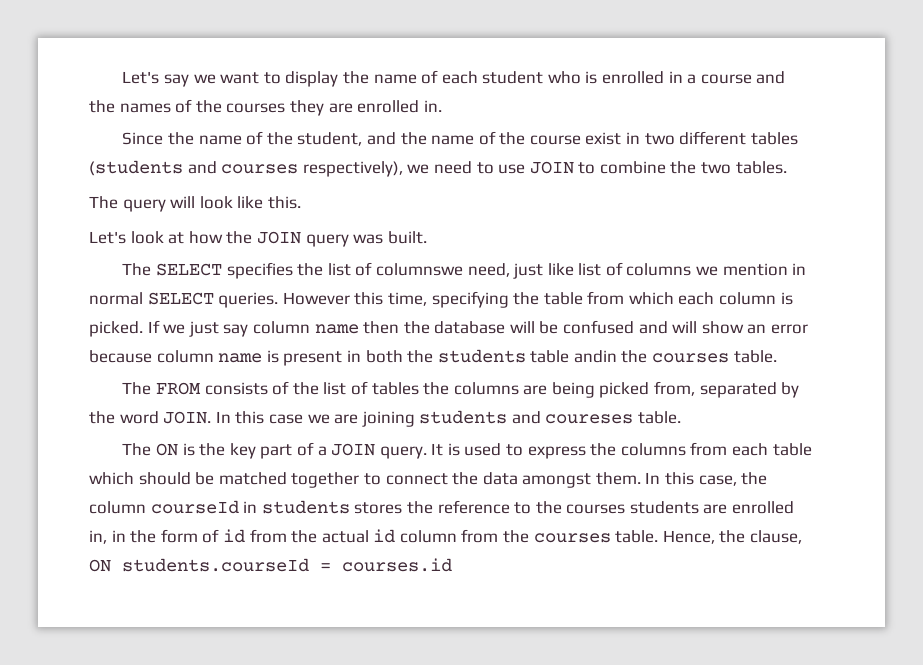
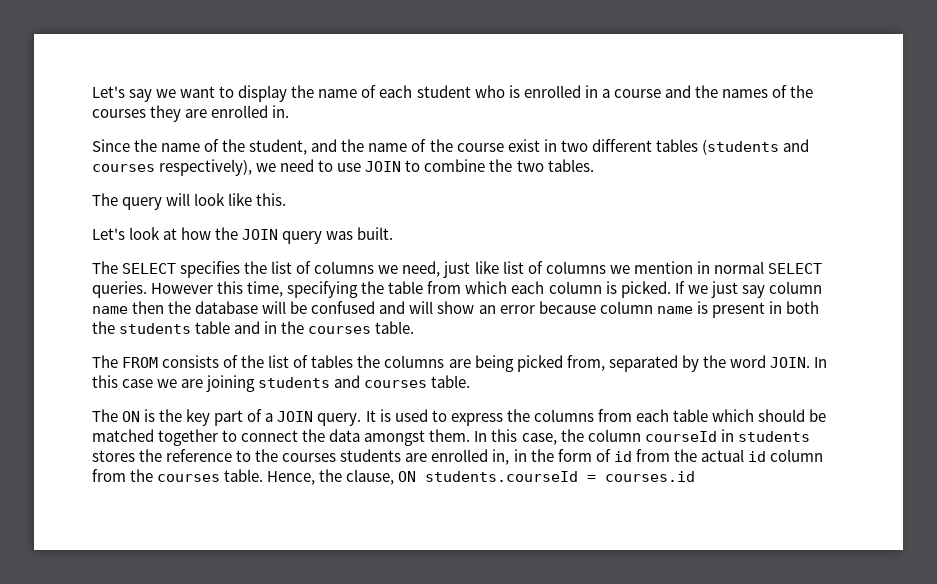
- The SELECT specifies the list of columnswe need, just like list of columns we mention in normal SELECT queries.
+ The SELECT specifies the list of columns we need, just like list of columns we mention in normal SELECT queries.
- If we just say column name then the database will be confused and will show an error because column name is present in both the students table andin the courses table.
+ If we just say column name then the database will be confused and will show an error because column name is present in both the students table and in the courses table.
- In this case we are joining students and coureses table.
+ In this case we are joining students and courses table.

